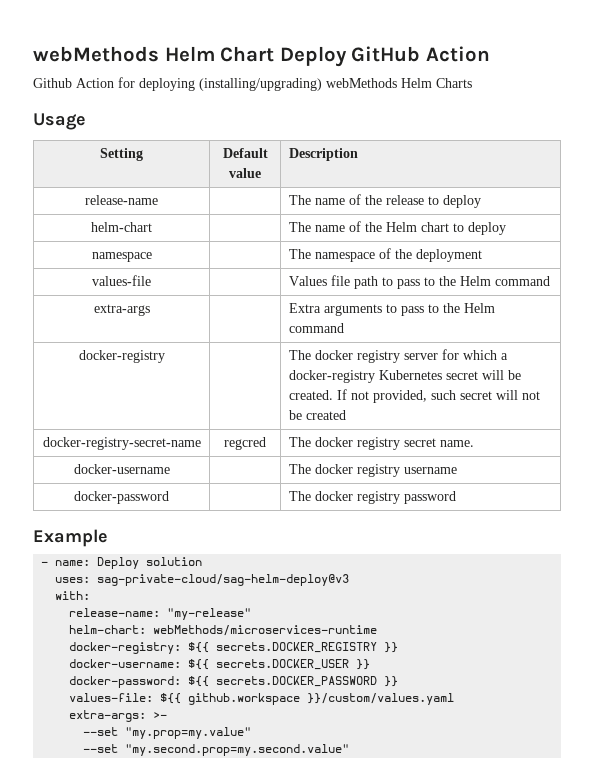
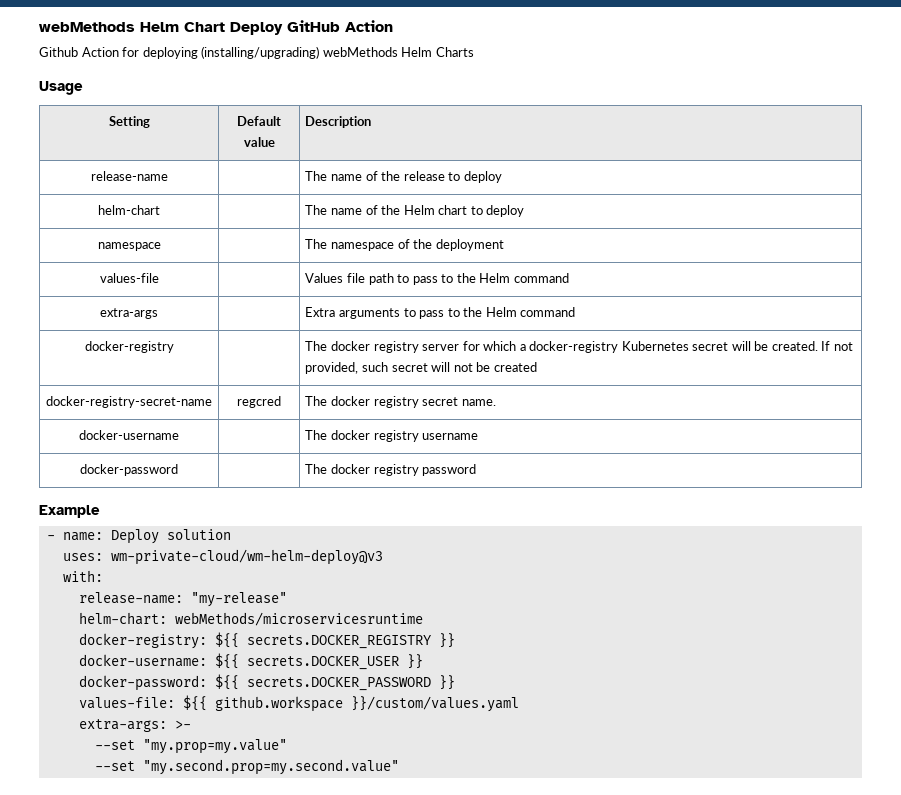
- uses: sag-private-cloud/sag-helm-deploy@v3
+ uses: wm-private-cloud/wm-helm-deploy@v3
- helm-chart: webMethods/microservices-runtime
+ helm-chart: webMethods/microservicesruntime

